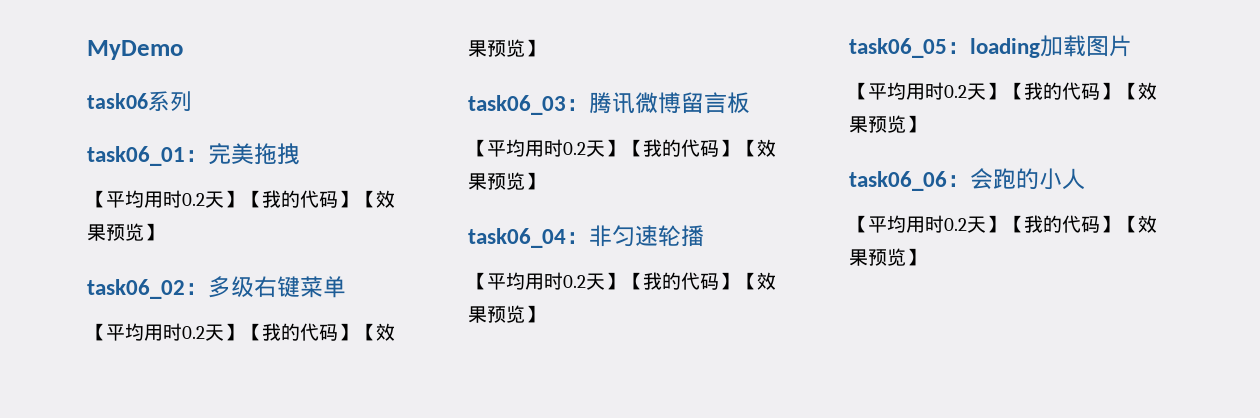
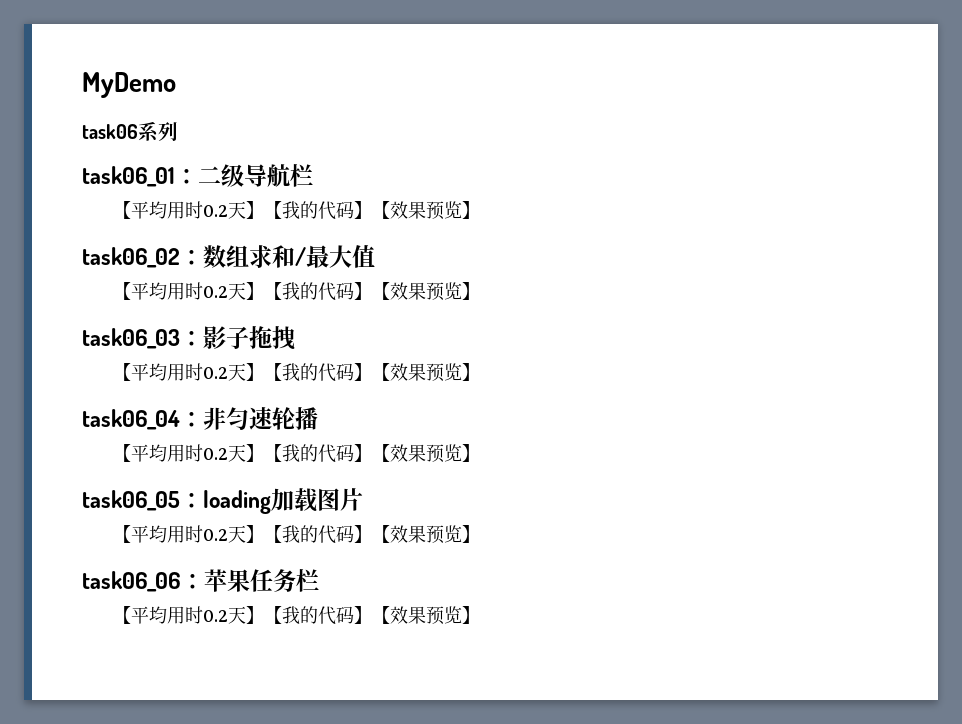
- task06_01：完美拖拽
+ task06_01：二级导航栏
- task06_02：多级右键菜单
+ task06_02：数组求和/最大值
- task06_03：腾讯微博留言板
+ task06_03：影子拖拽
- task06_06：会跑的小人
+ task06_06：苹果任务栏

